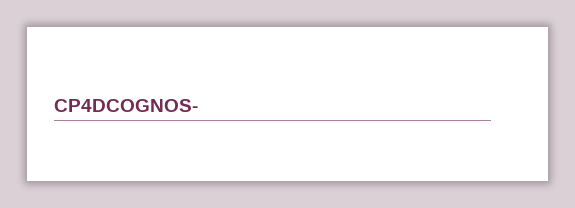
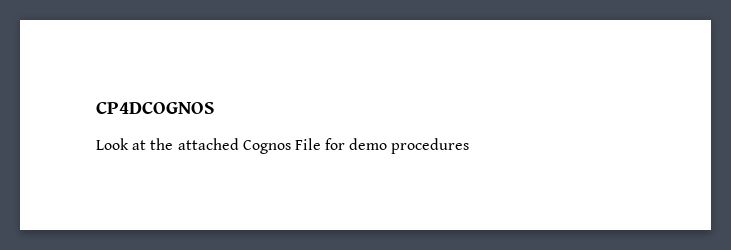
- CP4DCOGNOS-
+ CP4DCOGNOS
+ Look at the attached Cognos File for demo procedures

